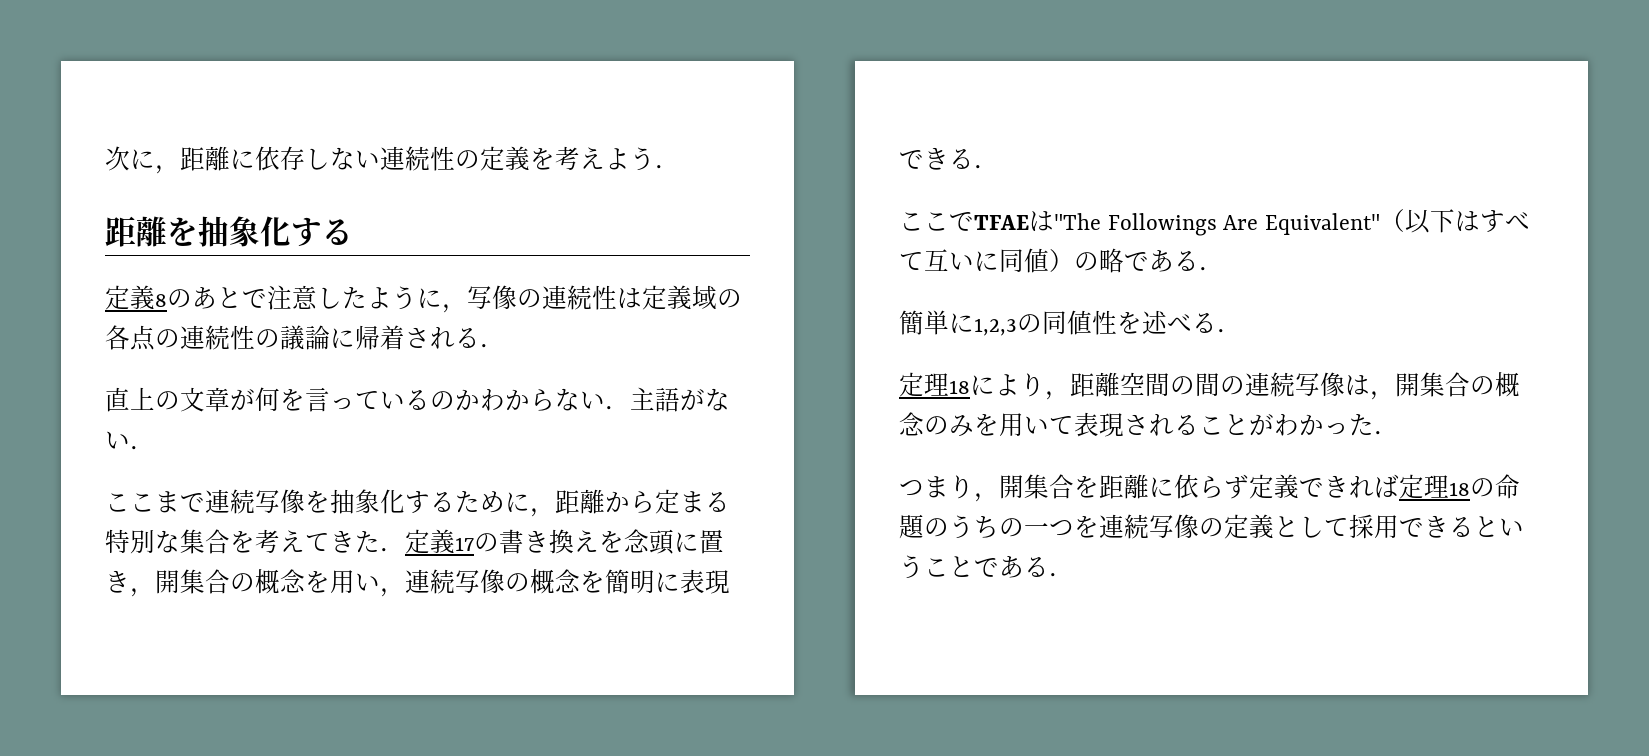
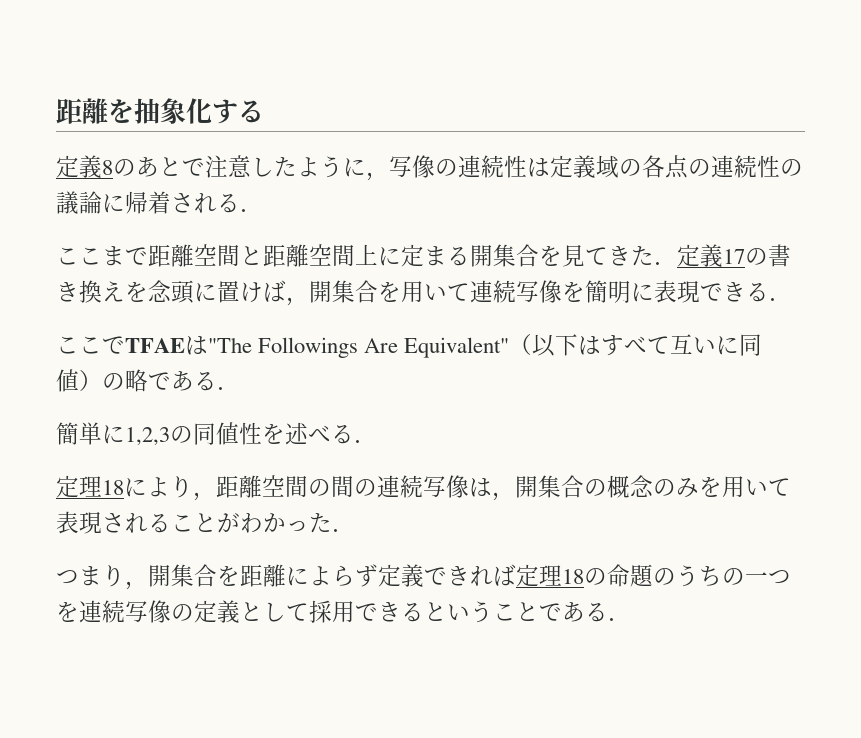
- 次に，距離に依存しない連続性の定義を考えよう．
- 直上の文章が何を言っているのかわからない．主語がない．
- ここまで連続写像を抽象化するために，距離から定まる特別な集合を考えてきた．定義17の書き換えを念頭に置き，開集合の概念を用い，連続写像の概念を簡明に表現できる．
+ ここまで距離空間と距離空間上に定まる開集合を見てきた．定義17の書き換えを念頭に置けば，開集合を用いて連続写像を簡明に表現できる．
- つまり，開集合を距離に依らず定義できれば定理18の命題のうちの一つを連続写像の定義として採用できるということである．
+ つまり，開集合を距離によらず定義できれば定理18の命題のうちの一つを連続写像の定義として採用できるということである．

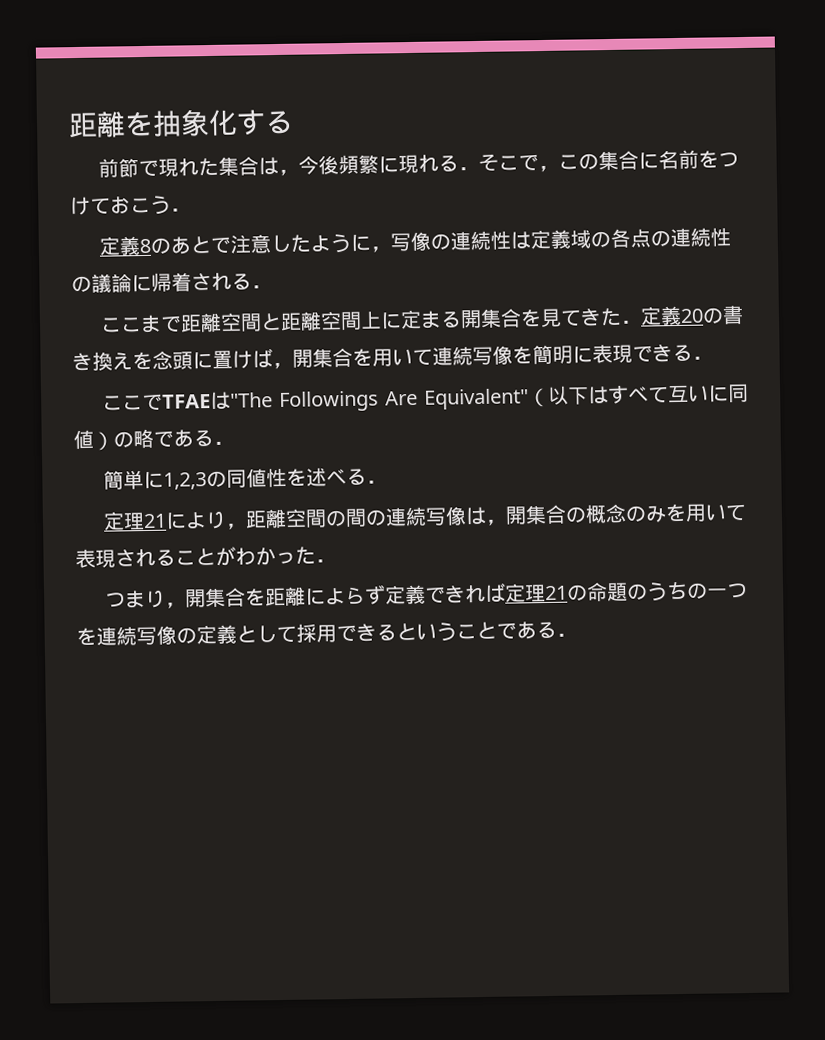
+ 前節で現れた集合は，今後頻繁に現れる．そこで，この集合に名前をつけておこう．
- ここまで距離空間と距離空間上に定まる開集合を見てきた．定義17の書き換えを念頭に置けば，開集合を用いて連続写像を簡明に表現できる．
+ ここまで距離空間と距離空間上に定まる開集合を見てきた．定義20の書き換えを念頭に置けば，開集合を用いて連続写像を簡明に表現できる．
- 定理18により，距離空間の間の連続写像は，開集合の概念のみを用いて表現されることがわかった．
+ 定理21により，距離空間の間の連続写像は，開集合の概念のみを用いて表現されることがわかった．
- つまり，開集合を距離によらず定義できれば定理18の命題のうちの一つを連続写像の定義として採用できるということである．
+ つまり，開集合を距離によらず定義できれば定理21の命題のうちの一つを連続写像の定義として採用できるということである．

